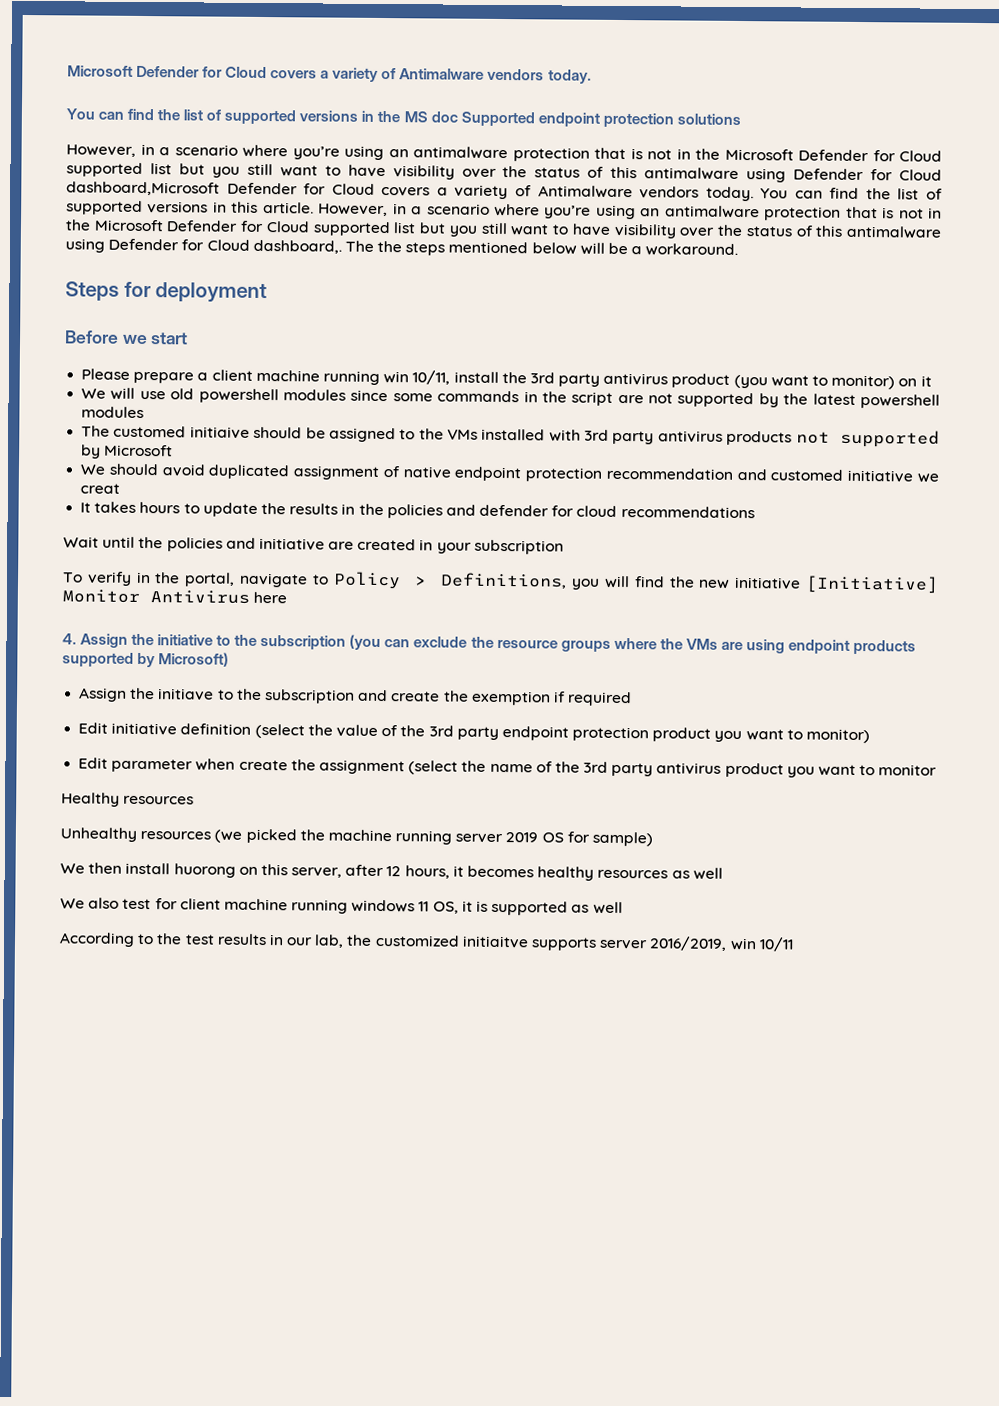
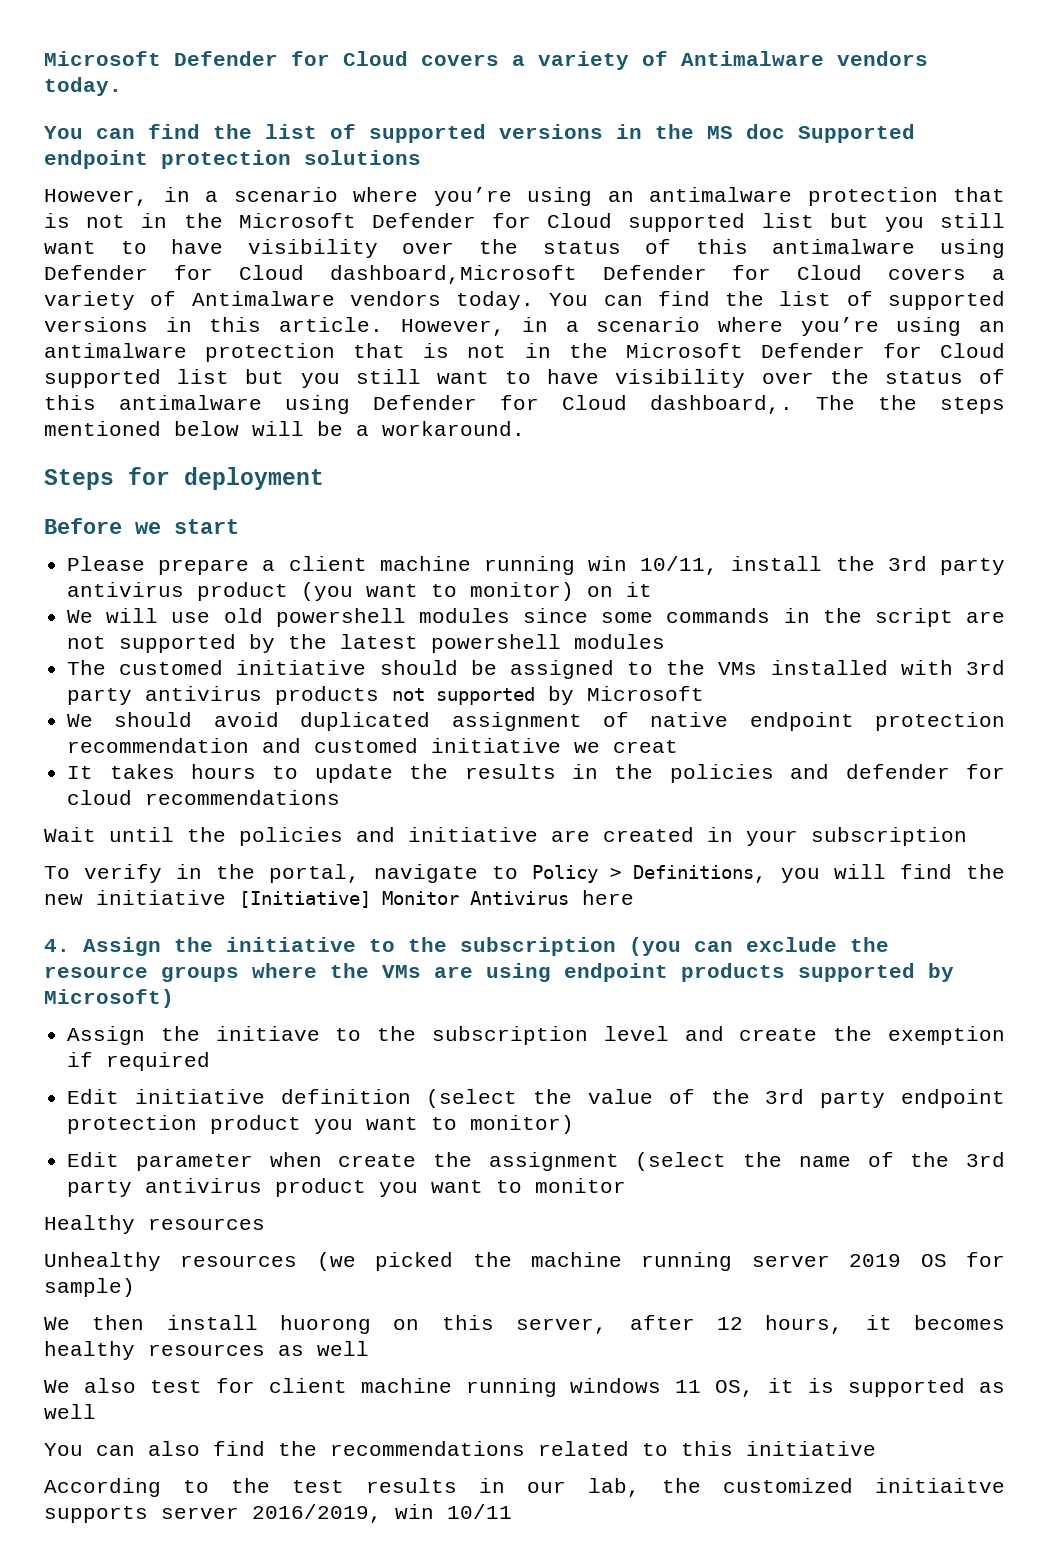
- The customed initiaive should be assigned to the VMs installed with 3rd party antivirus products not supported by Microsoft
+ The customed initiative should be assigned to the VMs installed with 3rd party antivirus products not supported by Microsoft
- Assign the initiave to the subscription and create the exemption if required
+ Assign the initiave to the subscription level and create the exemption if required
+ You can also find the recommendations related to this initiative

